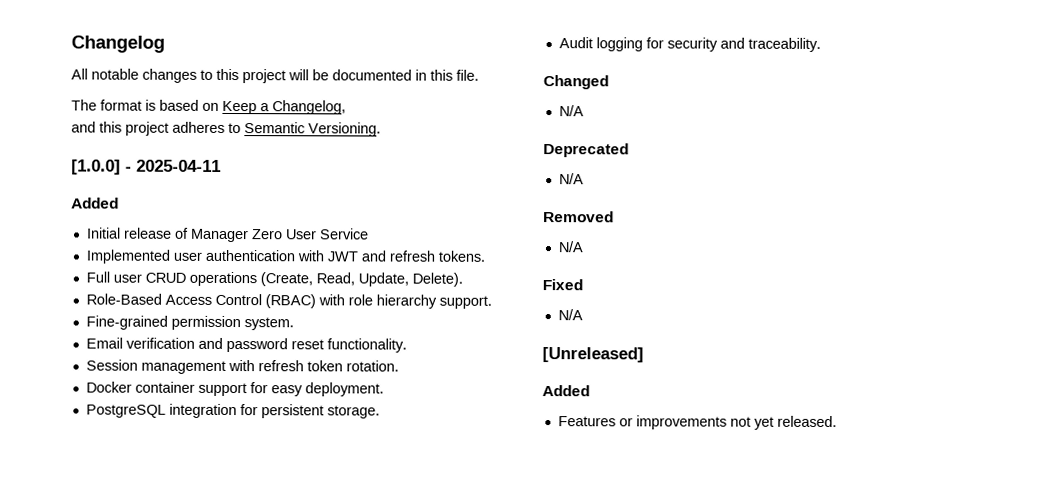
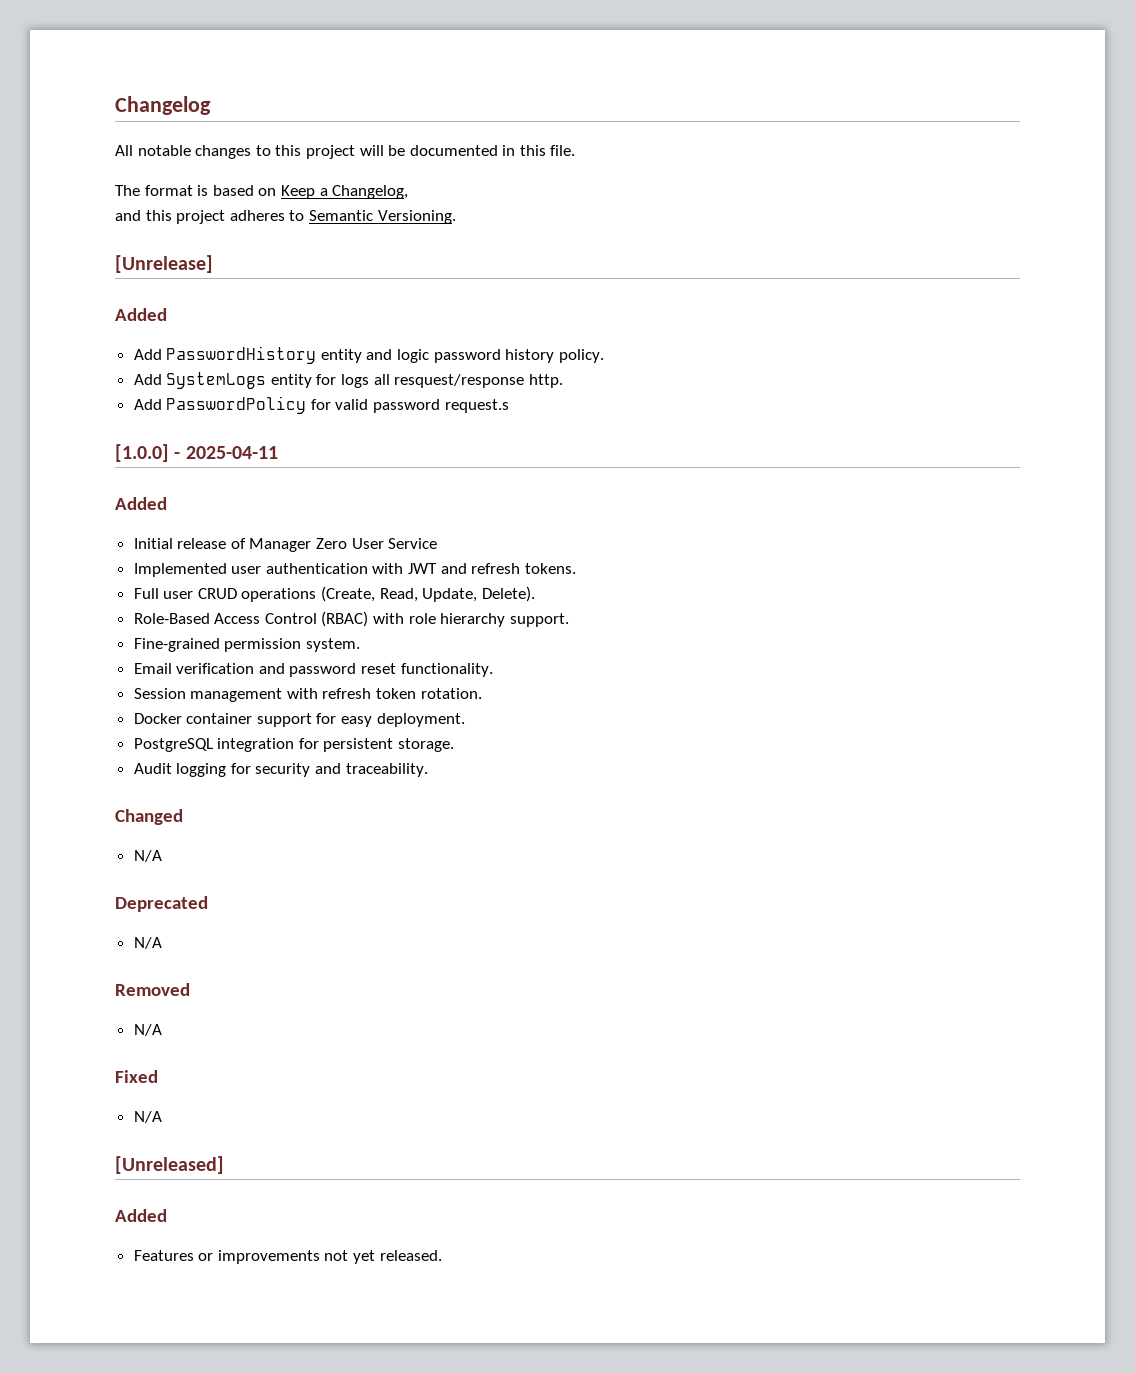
+ [Unrelease]
+ Added
+ Add PasswordHistory entity and logic password history policy.
+ Add SystemLogs entity for logs all resquest/response http.
+ Add PasswordPolicy for valid password request.s

